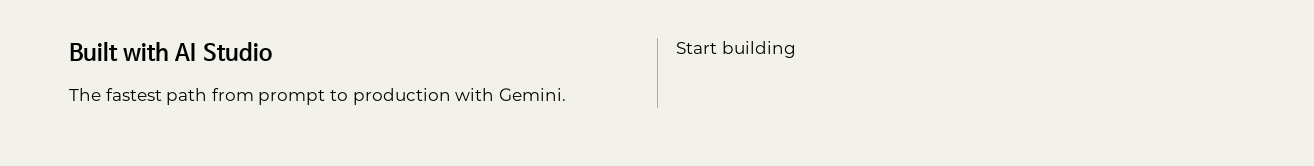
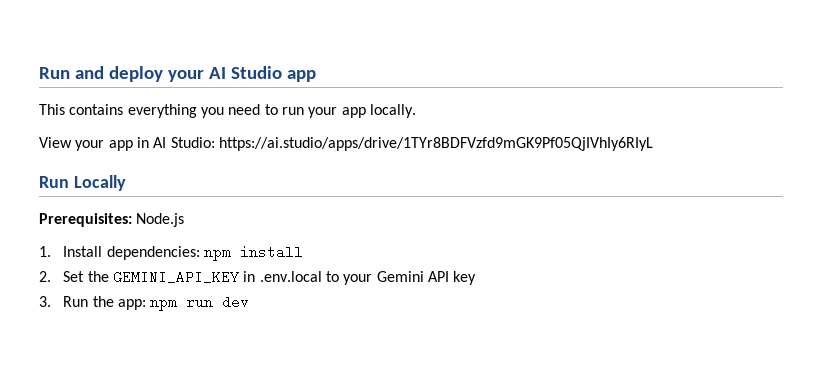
- Built with AI Studio
- The fastest path from prompt to production with Gemini.
- Start building
+ Run and deploy your AI Studio app
+ This contains everything you need to run your app locally.
+ View your app in AI Studio: https://ai.studio/apps/drive/1TYr8BDFVzfd9mGK9Pf05QjIVhIy6RIyL
+ Run Locally
+ Prerequisites: Node.js
+ 1. Install dependencies: npm install
+ 2. Set the GEMINI_API_KEY in .env.local to your Gemini API key
+ 3. Run the app: npm run dev

